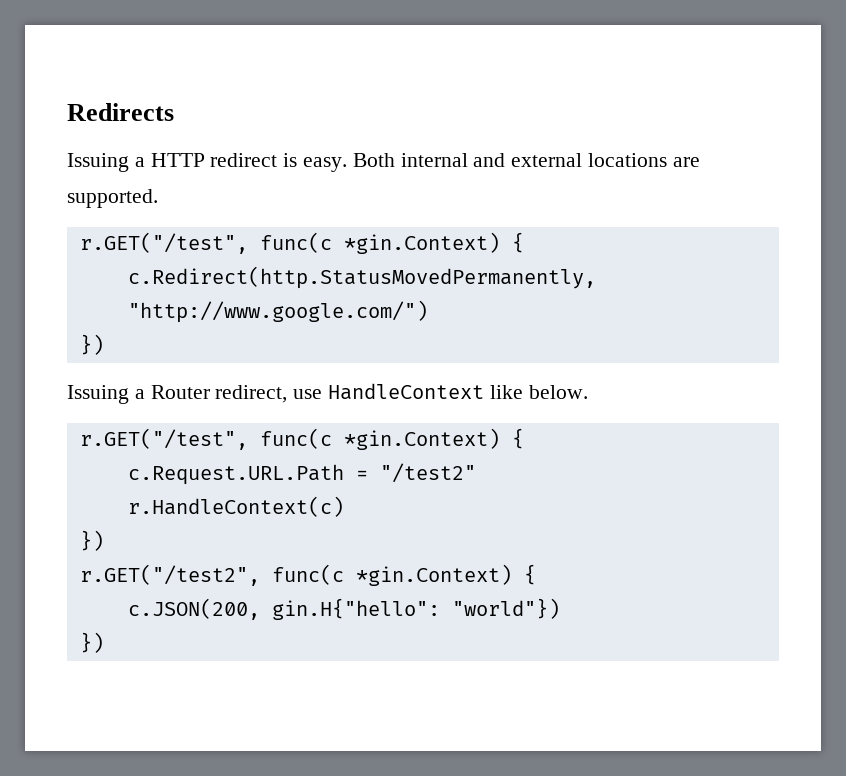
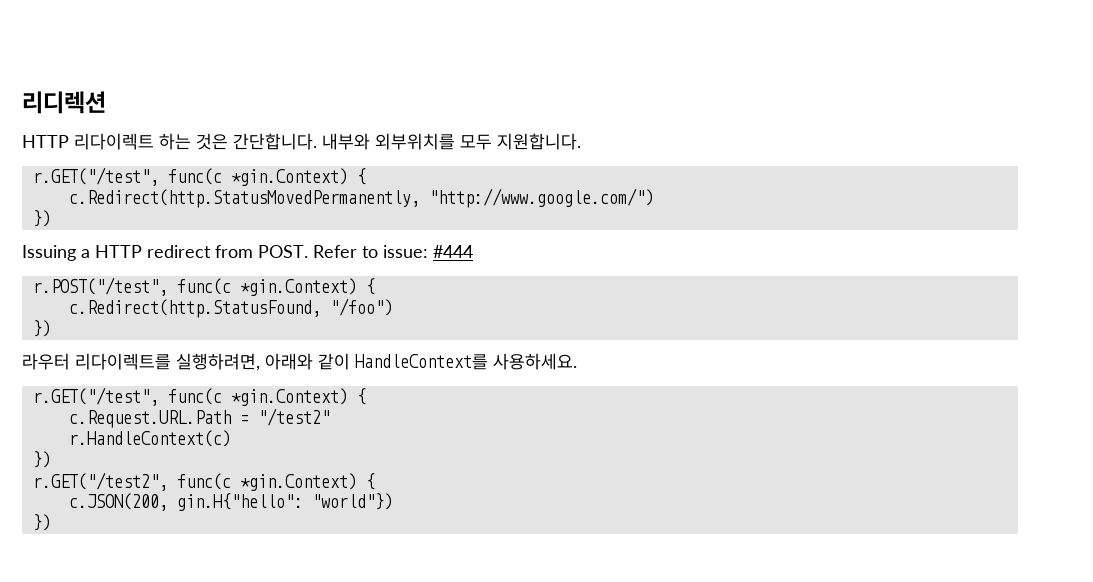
- Redirects
- Issuing a HTTP redirect is easy. Both internal and external locations are supported.
+ 리디렉션
+ HTTP 리다이렉트 하는 것은 간단합니다. 내부와 외부위치를 모두 지원합니다.
- Issuing a Router redirect, use HandleContext like below.
+ Issuing a HTTP redirect from POST. Refer to issue: #444
+ r.POST("/test", func(c *gin.Context) {
+ c.Redirect(http.StatusFound, "/foo")
+ })
+ 라우터 리다이렉트를 실행하려면, 아래와 같이 HandleContext를 사용하세요.

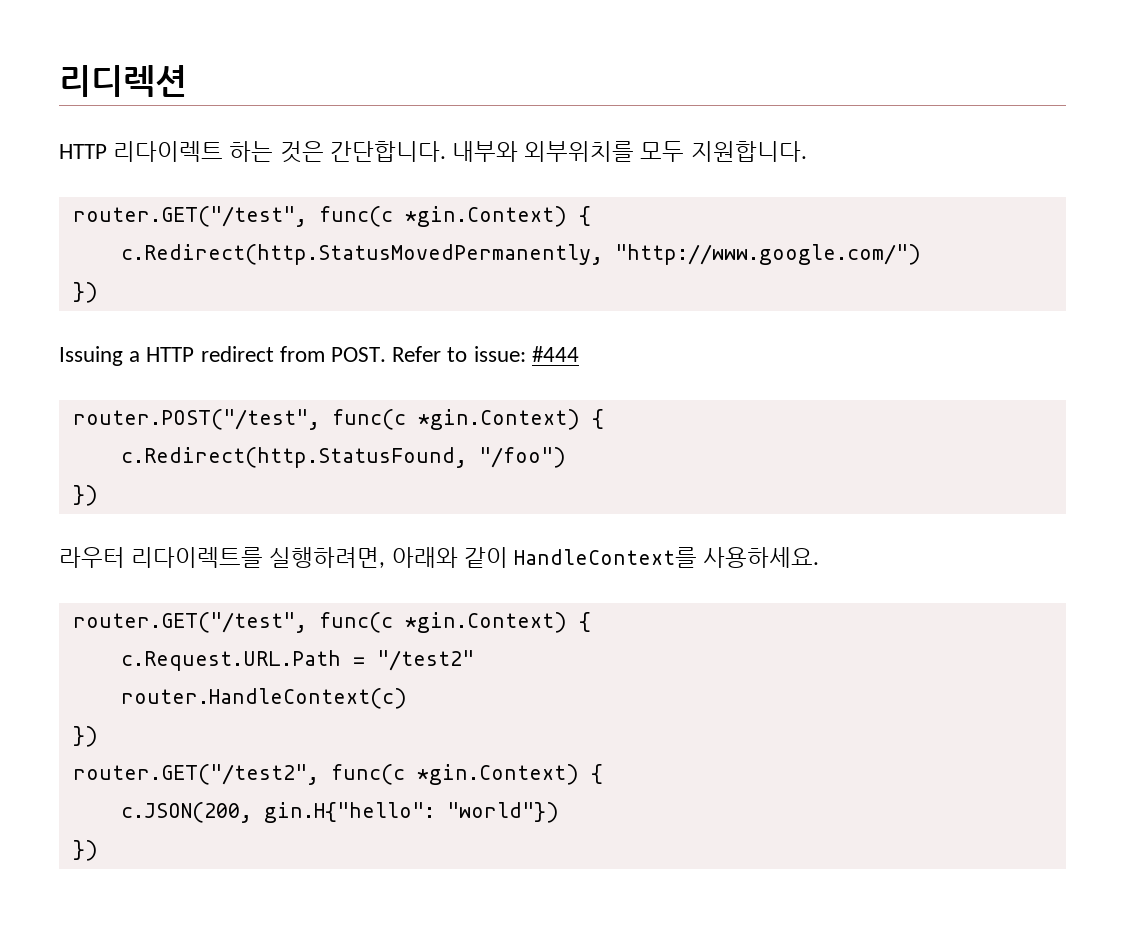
  내부와 외부위치를 모두 지원합니다.
- r.GET("/test", func(c *gin.Context) {
+ router.GET("/test", func(c *gin.Context) {
- r.POST("/test", func(c *gin.Context) {
+ router.POST("/test", func(c *gin.Context) {
  라우터 리다이렉트를 실행하려면, 아래와 같이 HandleContext를 사용하세요.
- r.GET("/test", func(c *gin.Context) {
+ router.GET("/test", func(c *gin.Context) {
- r.HandleContext(c)
+ router.HandleContext(c)
  })
- r.GET("/test2", func(c *gin.Context) {
+ router.GET("/test2", func(c *gin.Context) {

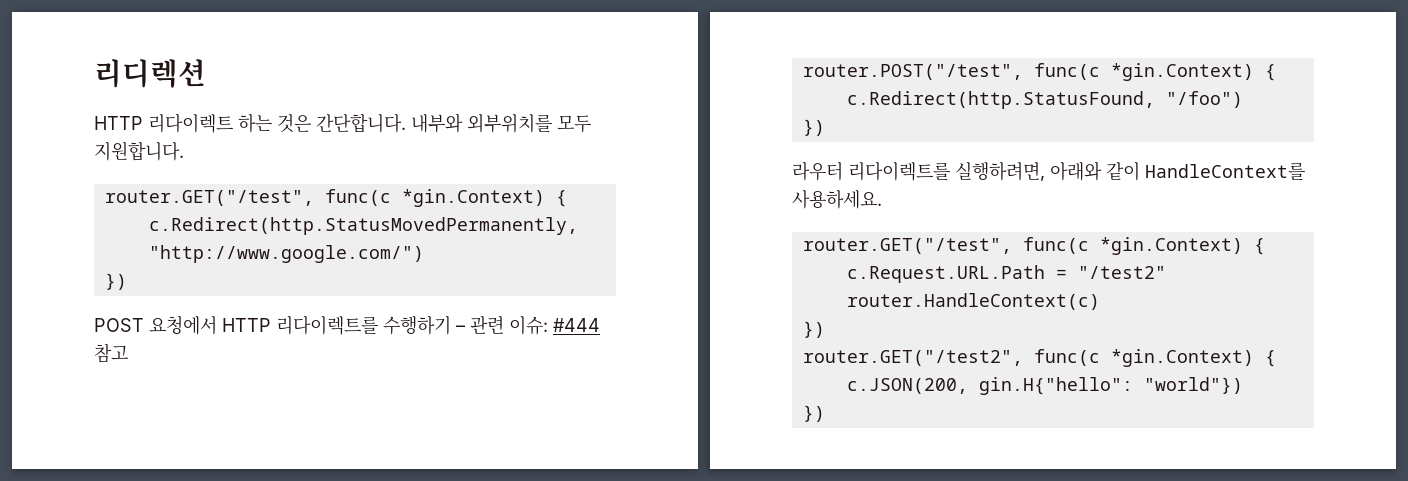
- Issuing a HTTP redirect from POST. Refer to issue: #444
+ POST 요청에서 HTTP 리다이렉트를 수행하기 – 관련 이슈: #444 참고

